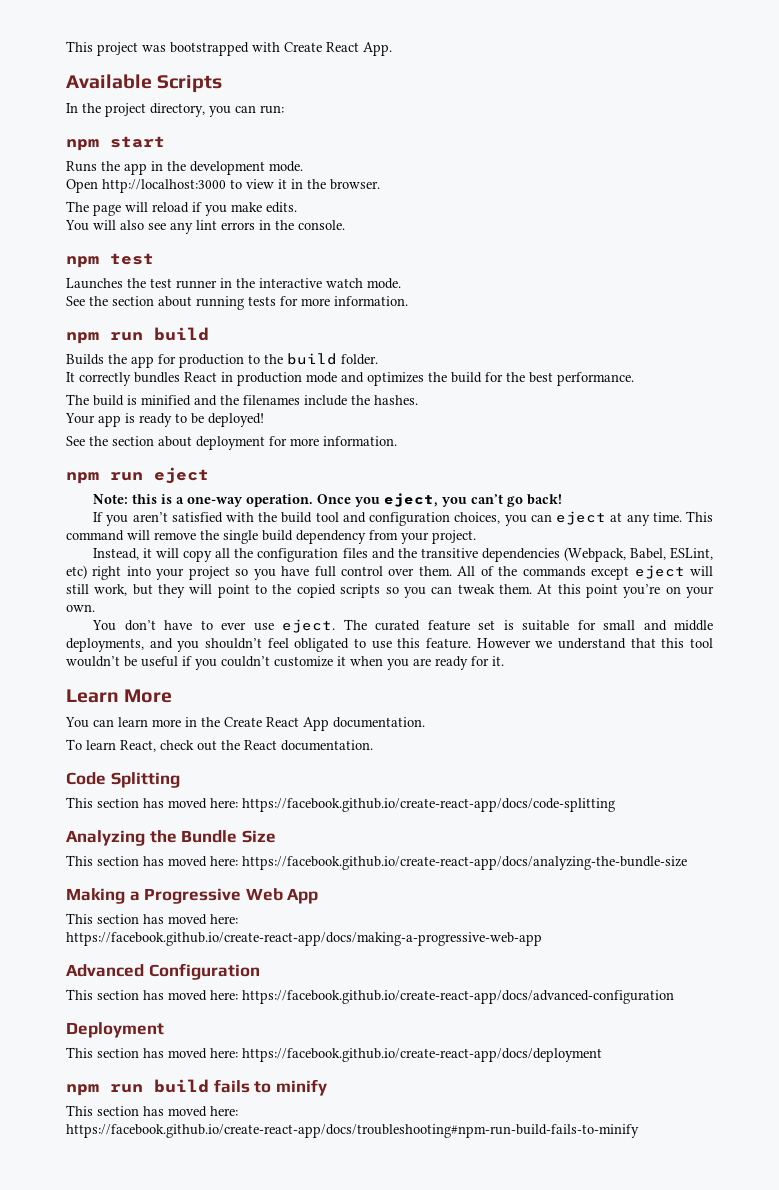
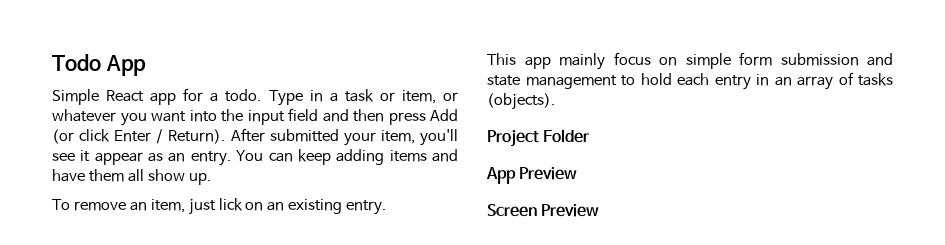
- This project was bootstrapped with Create React App.
- Available Scripts
- In the project directory, you can run:
- npm start
- Runs the app in the development mode.
- Open http://localhost:3000 to view it in the browser.
- The page will reload if you make edits.
- You will also see any lint errors in the console.
- npm test
- Launches the test runner in the interactive watch mode.
- See the section about running tests for more information.
- npm run build
- Builds the app for production to the build folder.
- It correctly bundles React in production mode and optimizes the build for the best performance.
- The build is minified and the filenames include the hashes.
- Your app is ready to be deployed!
- See the section about deployment for more information.
- npm run eject
- Note: this is a one-way operation. Once you eject, you can’t go back!
- If you aren’t satisfied with the build tool and configuration choices, you can eject at any time. This command will remove the single build dependency from your project.
- Instead, it will copy all the configuration files and the transitive dependencies (Webpack, Babel, ESLint, etc) right into your project so you have full control over them. All of the commands except eject will still work, but they will point to the copied scripts so you can tweak them. At this point you’re on your own.
- You don’t have to ever use eject. The curated feature set is suitable for small and middle deployments, and you shouldn’t feel obligated to use this feature. However we understand that this tool wouldn’t be useful if you couldn’t customize it when you are ready for it.
- Learn More
- You can learn more in the Create React App documentation.
- To learn React, check out the React documentation.
- Code Splitting
- This section has moved here: https://facebook.github.io/create-react-app/docs/code-splitting
- Analyzing the Bundle Size
- This section has moved here: https://facebook.github.io/create-react-app/docs/analyzing-the-bundle-size
- Making a Progressive Web App
- This section has moved here: https://facebook.github.io/create-react-app/docs/making-a-progressive-web-app
- Advanced Configuration
- This section has moved here: https://facebook.github.io/create-react-app/docs/advanced-configuration
- Deployment
- This section has moved here: https://facebook.github.io/create-react-app/docs/deployment
- npm run build fails to minify
- This section has moved here: https://facebook.github.io/create-react-app/docs/troubleshooting#npm-run-build-fails-to-minify
+ Todo App
+ Simple React app for a todo. Type in a task or item, or whatever you want into the input field and then press Add (or click Enter / Return). After submitted your item, you'll see it appear as an entry. You can keep adding items and have them all show up.
+ To remove an item, just lick on an existing entry.
+ This app mainly focus on simple form submission and state management to hold each entry in an array of tasks (objects).
+ Project Folder
+ App Preview
+ Screen Preview

